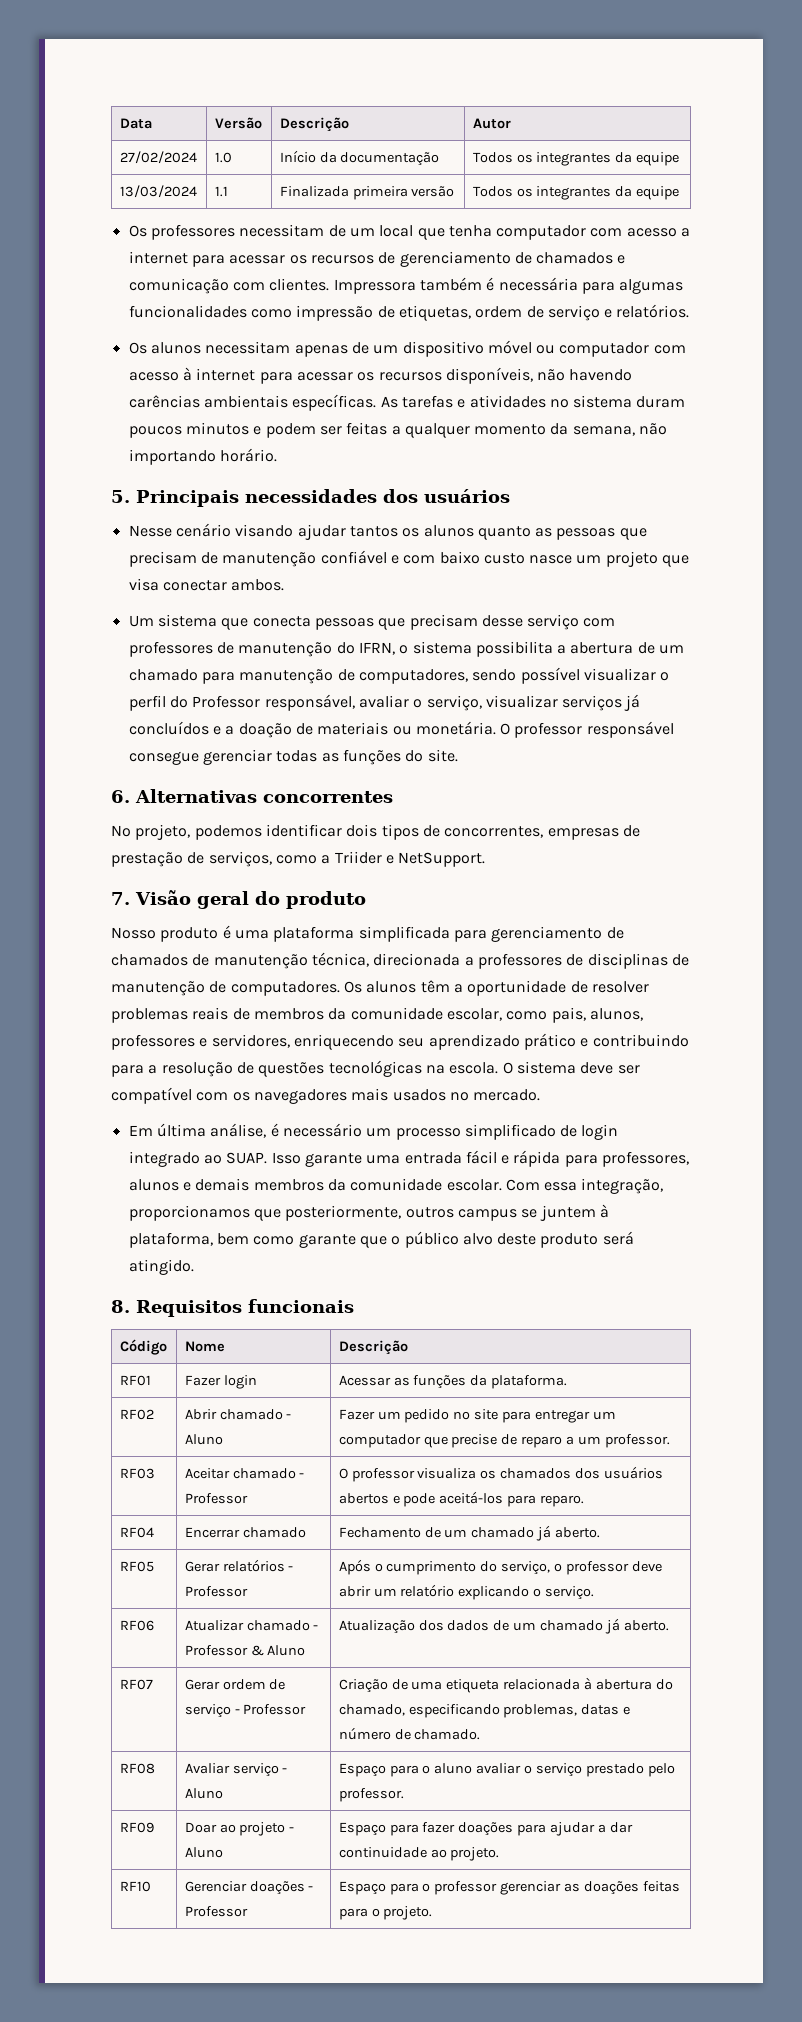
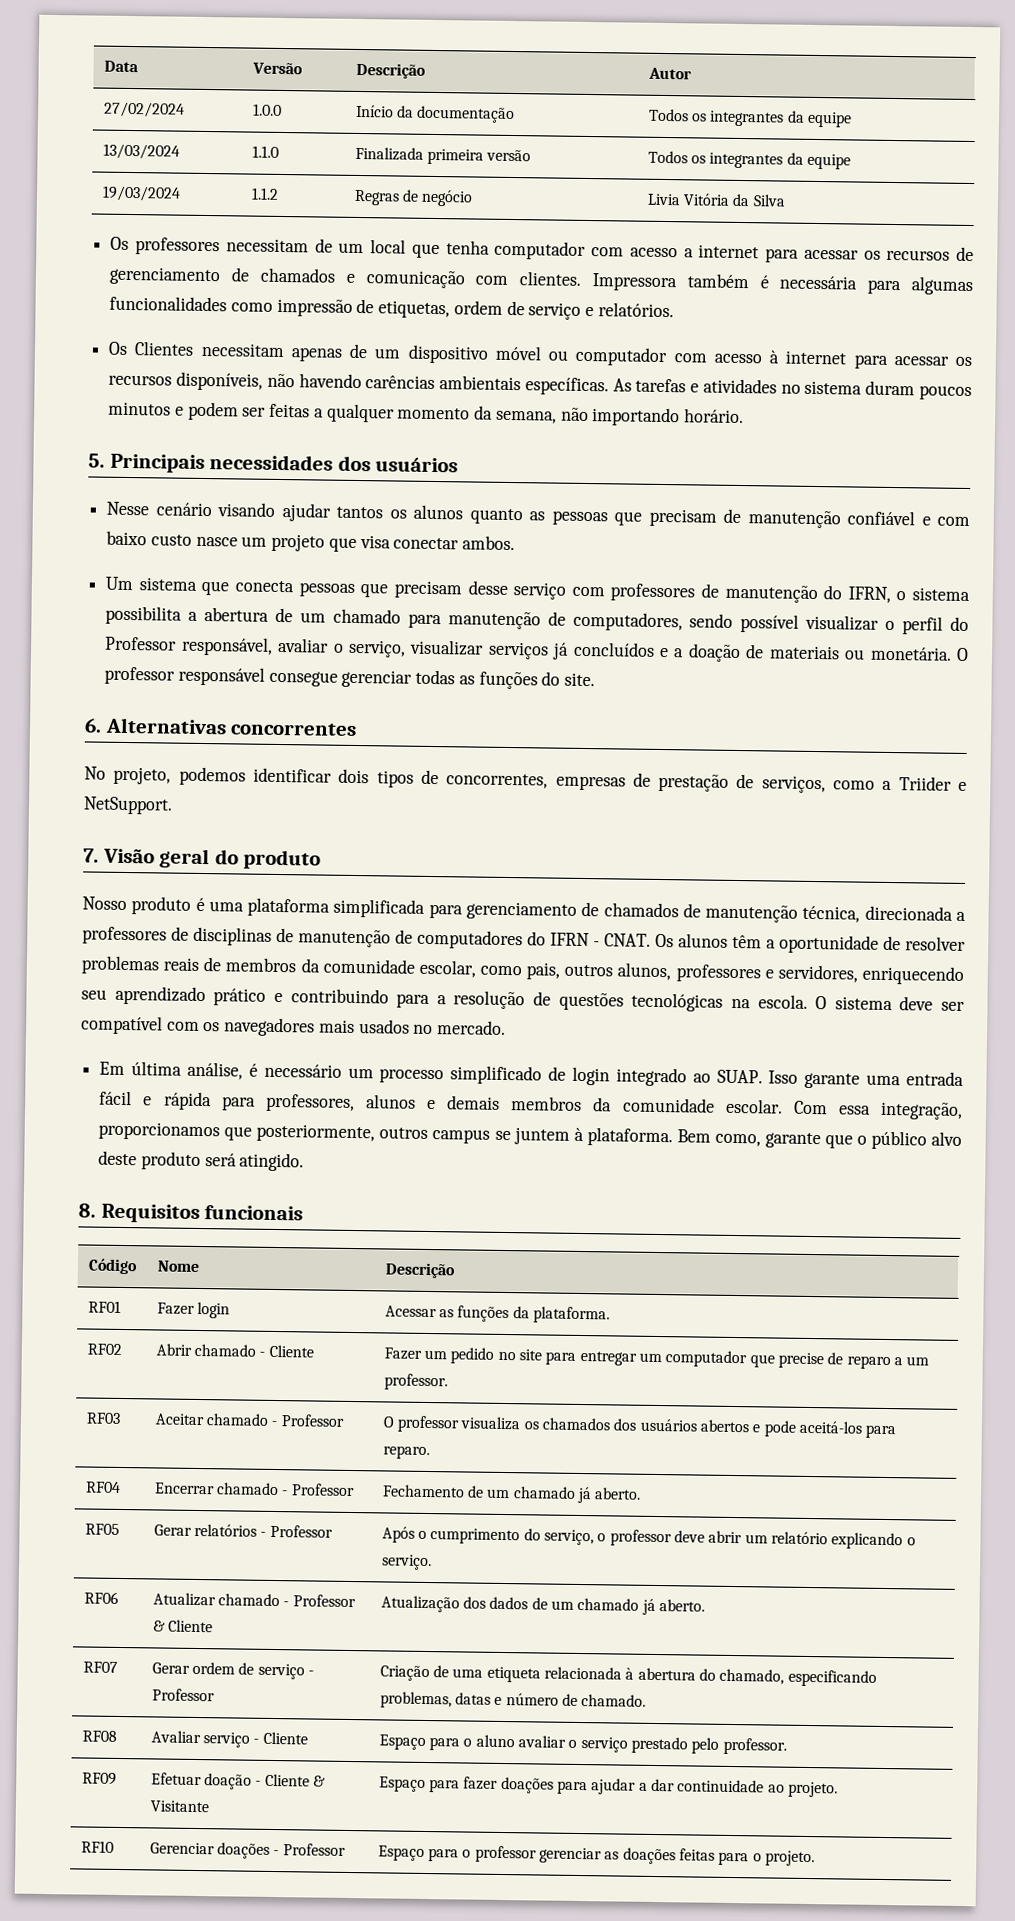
- 27/02/2024 | 1.0 | Início da documentação | Todos os integrantes da equipe
+ 27/02/2024 | 1.0.0 | Início da documentação | Todos os integrantes da equipe
- 13/03/2024 | 1.1 | Finalizada primeira versão | Todos os integrantes da equipe
+ 13/03/2024 | 1.1.0 | Finalizada primeira versão | Todos os integrantes da equipe
+ 19/03/2024 | 1.1.2 | Regras de negócio | Livia Vitória da Silva
- Os alunos necessitam apenas de um dispositivo móvel ou computador com acesso à internet para acessar os recursos disponíveis, não havendo carências ambientais específicas.
+ Os Clientes necessitam apenas de um dispositivo móvel ou computador com acesso à internet para acessar os recursos disponíveis, não havendo carências ambientais específicas.
- Nosso produto é uma plataforma simplificada para gerenciamento de chamados de manutenção técnica, direcionada a professores de disciplinas de manutenção de computadores.
+ Nosso produto é uma plataforma simplificada para gerenciamento de chamados de manutenção técnica, direcionada a professores de disciplinas de manutenção de computadores do IFRN - CNAT.
- Os alunos têm a oportunidade de resolver problemas reais de membros da comunidade escolar, como pais, alunos, professores e servidores, enriquecendo seu aprendizado prático e contribuindo para a resolução de questões tecnológicas na escola.
+ Os alunos têm a oportunidade de resolver problemas reais de membros da comunidade escolar, como pais, outros alunos, professores e servidores, enriquecendo seu aprendizado prático e contribuindo para a resolução de questões tecnológicas na escola.
- Com essa integração, proporcionamos que posteriormente, outros campus se juntem à plataforma, bem como garante que o público alvo deste produto será atingido.
+ Com essa integração, proporcionamos que posteriormente, outros campus se juntem à plataforma. Bem como, garante que o público alvo deste produto será atingido.
- RF02 | Abrir chamado - Aluno | Fazer um pedido no site para entregar um computador que precise de reparo a um professor.
+ RF02 | Abrir chamado - Cliente | Fazer um pedido no site para entregar um computador que precise de reparo a um professor.
- RF04 | Encerrar chamado | Fechamento de um chamado já aberto.
+ RF04 | Encerrar chamado - Professor | Fechamento de um chamado já aberto.
- RF06 | Atualizar chamado - Professor & Aluno | Atualização dos dados de um chamado já aberto.
+ RF06 | Atualizar chamado - Professor & Cliente | Atualização dos dados de um chamado já aberto.
- RF08 | Avaliar serviço - Aluno | Espaço para o aluno avaliar o serviço prestado pelo professor.
+ RF08 | Avaliar serviço - Cliente | Espaço para o aluno avaliar o serviço prestado pelo professor.
- RF09 | Doar ao projeto - Aluno | Espaço para fazer doações para ajudar a dar continuidade ao projeto.
+ RF09 | Efetuar doação - Cliente & Visitante | Espaço para fazer doações para ajudar a dar continuidade ao projeto.

